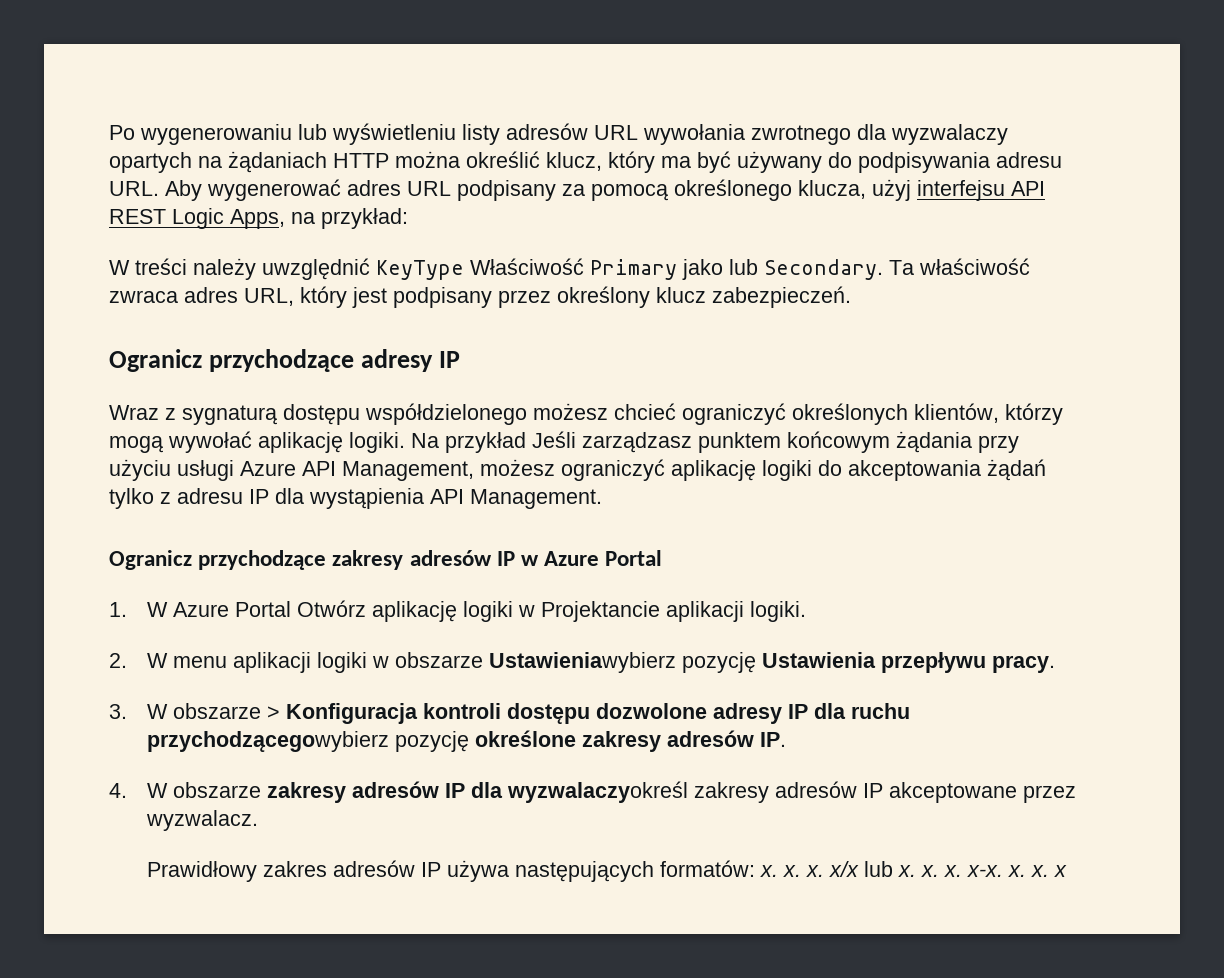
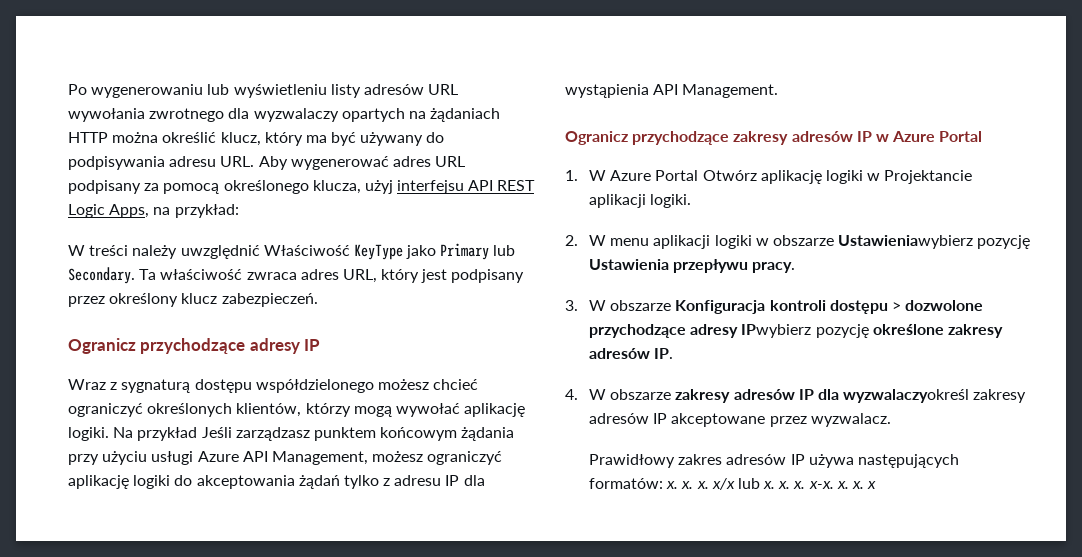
- W treści należy uwzględnić KeyType Właściwość Primary jako lub Secondary.
+ W treści należy uwzględnić Właściwość KeyType jako Primary lub Secondary.
- 3. W obszarze > Konfiguracja kontroli dostępu dozwolone adresy IP dla ruchu przychodzącegowybierz pozycję określone zakresy adresów IP.
+ 3. W obszarze Konfiguracja kontroli dostępu > dozwolone przychodzące adresy IPwybierz pozycję określone zakresy adresów IP.

